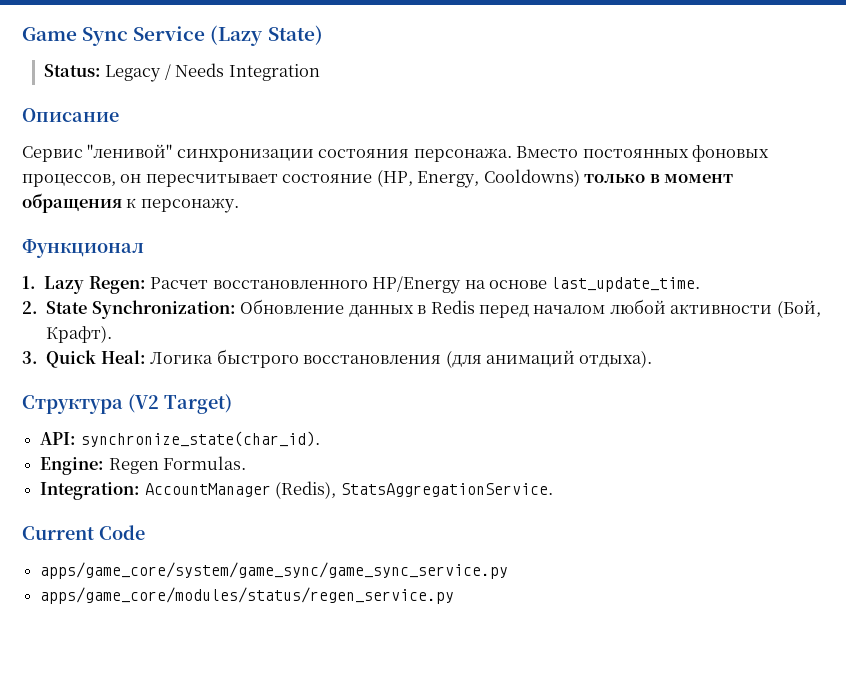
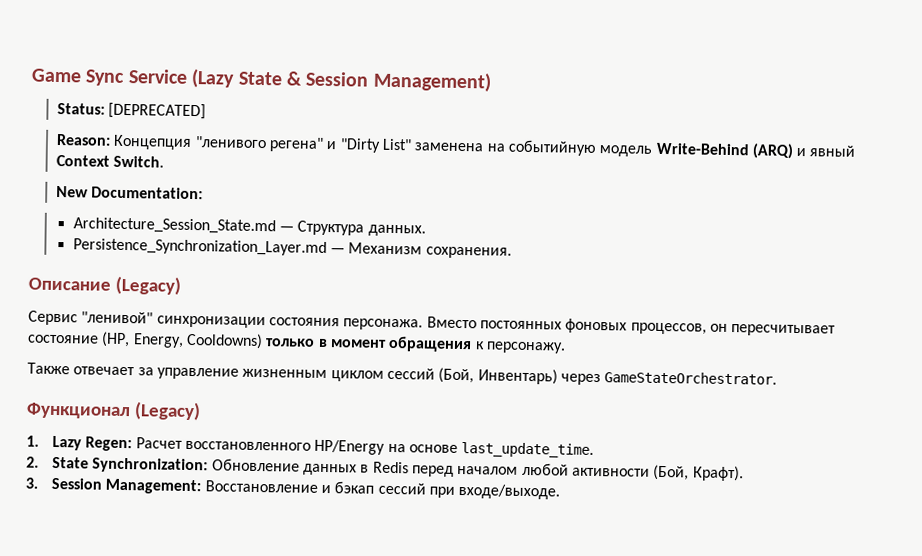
- Game Sync Service (Lazy State)
- Status: Legacy / Needs Integration
+ Game Sync Service (Lazy State & Session Management)
+ Status: [DEPRECATED]
+ Reason: Концепция "ленивого регена" и "Dirty List" заменена на событийную модель Write-Behind (ARQ) и явный Context Switch.
+ New Documentation:
+ Architecture_Session_State.md — Структура данных.
+ Persistence_Synchronization_Layer.md — Механизм сохранения.
- Описание
+ Описание (Legacy)
+ Также отвечает за управление жизненным циклом сессий (Бой, Инвентарь) через GameStateOrchestrator.
- Функционал
+ Функционал (Legacy)
- 3. Quick Heal: Логика быстрого восстановления (для анимаций отдыха).
- Структура (V2 Target)
- API: synchronize_state(char_id).
- Engine: Regen Formulas.
- Integration: AccountManager (Redis), StatsAggregationService.
- Current Code
- apps/game_core/system/game_sync/game_sync_service.py
- apps/game_core/modules/status/regen_service.py
+ 3. Session Management: Восстановление и бэкап сессий при входе/выходе.

